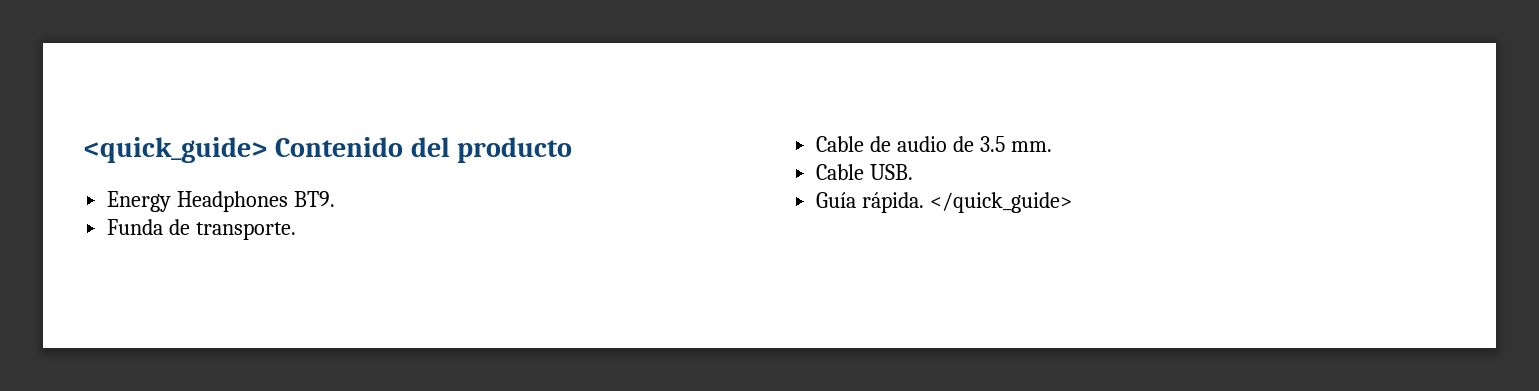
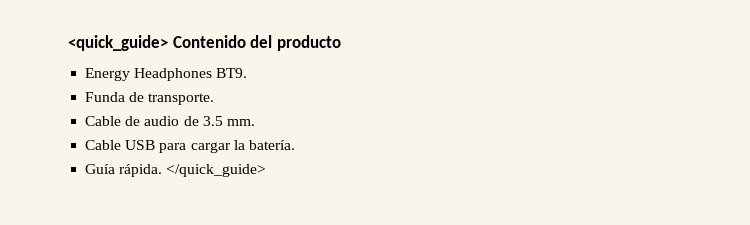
- Cable USB.
+ Cable USB para cargar la batería.

